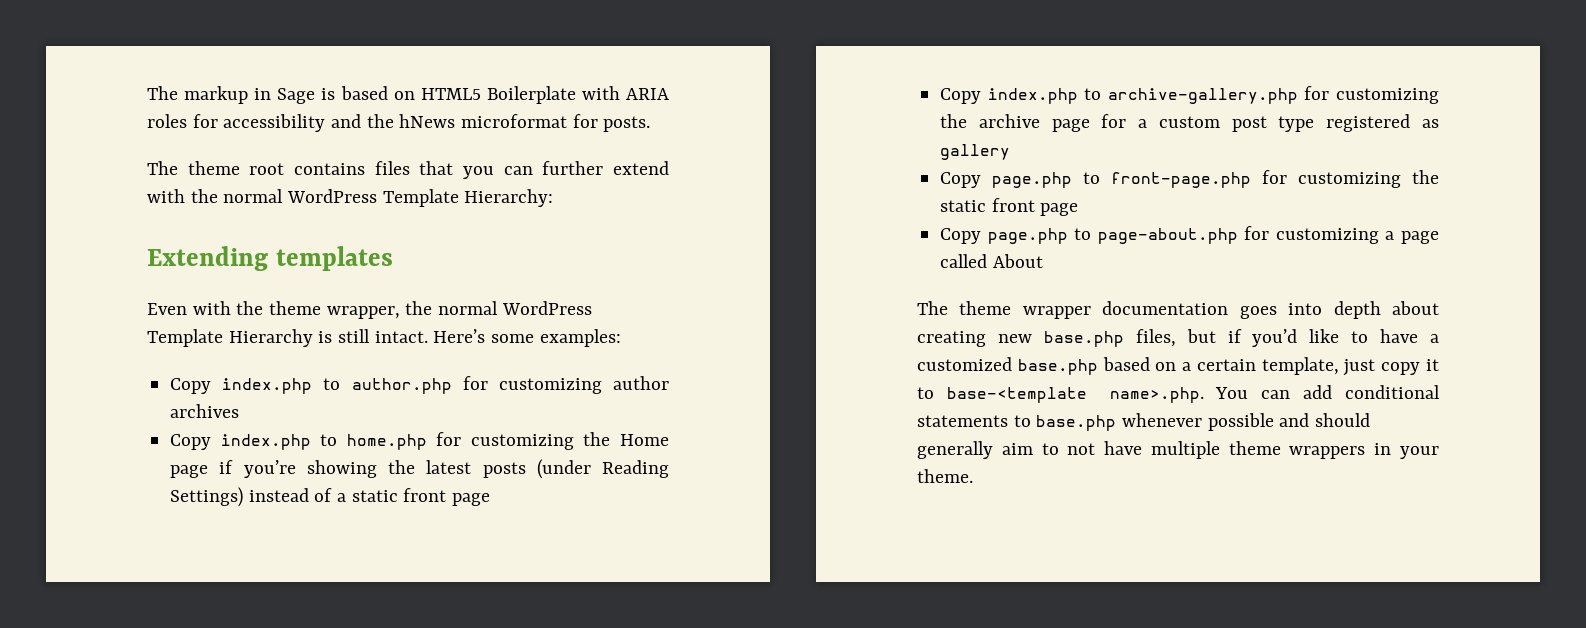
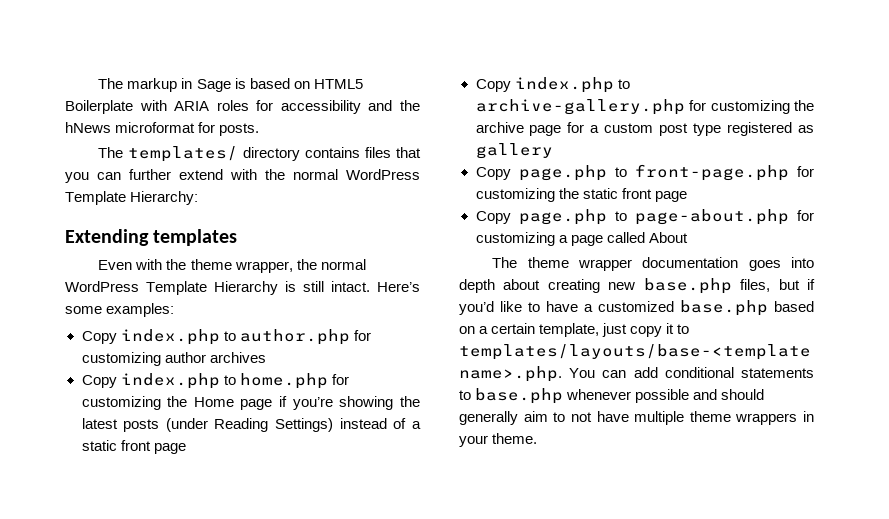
- The theme root contains files that you can further extend with the normal WordPress Template Hierarchy:
+ The templates/ directory contains files that you can further extend with the normal WordPress Template Hierarchy:
- The theme wrapper documentation goes into depth about creating new base.php files, but if you’d like to have a customized base.php based on a certain template, just copy it to base-<template name>.php. You can add conditional statements to base.php whenever possible and should generally aim to not have multiple theme wrappers in your theme.
+ The theme wrapper documentation goes into depth about creating new base.php files, but if you’d like to have a customized base.php based on a certain template, just copy it to templates/layouts/base-<template name>.php. You can add conditional statements to base.php whenever possible and should generally aim to not have multiple theme wrappers in your theme.

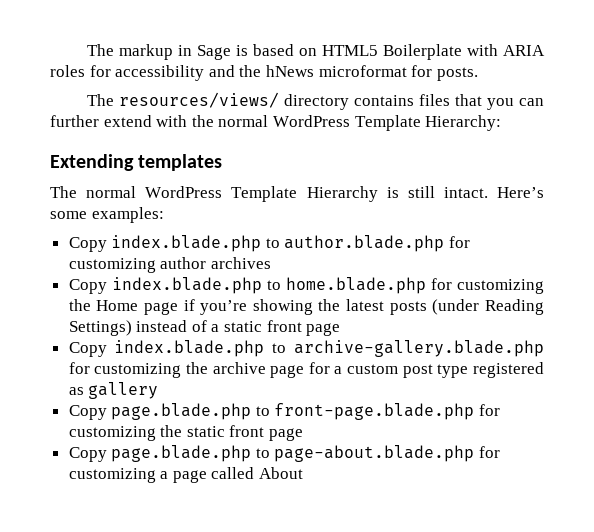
- The templates/ directory contains files that you can further extend with the normal WordPress Template Hierarchy:
+ The resources/views/ directory contains files that you can further extend with the normal WordPress Template Hierarchy:
- Even with the theme wrapper, the normal WordPress Template Hierarchy is still intact.
+ The normal WordPress Template Hierarchy is still intact.
- Copy index.php to author.php for customizing author archives
+ Copy index.blade.php to author.blade.php for customizing author archives
- Copy index.php to home.php for customizing the Home page if you’re showing the latest posts (under Reading Settings) instead of a static front page
+ Copy index.blade.php to home.blade.php for customizing the Home page if you’re showing the latest posts (under Reading Settings) instead of a static front page
- Copy index.php to archive-gallery.php for customizing the archive page for a custom post type registered as gallery
+ Copy index.blade.php to archive-gallery.blade.php for customizing the archive page for a custom post type registered as gallery
- Copy page.php to front-page.php for customizing the static front page
+ Copy page.blade.php to front-page.blade.php for customizing the static front page
- Copy page.php to page-about.php for customizing a page called About
+ Copy page.blade.php to page-about.blade.php for customizing a page called About
- The theme wrapper documentation goes into depth about creating new base.php files, but if you’d like to have a customized base.php based on a certain template, just copy it to templates/layouts/base-<template name>.php. You can add conditional statements to base.php whenever possible and should generally aim to not have multiple theme wrappers in your theme.

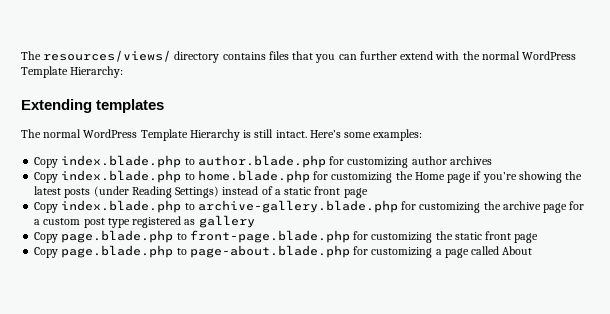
- The markup in Sage is based on HTML5 Boilerplate with ARIA roles for accessibility and the hNews microformat for posts.

